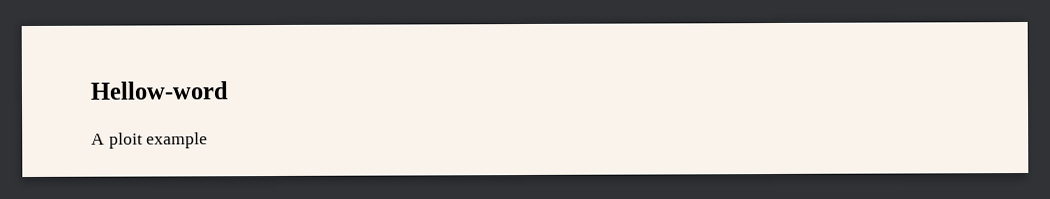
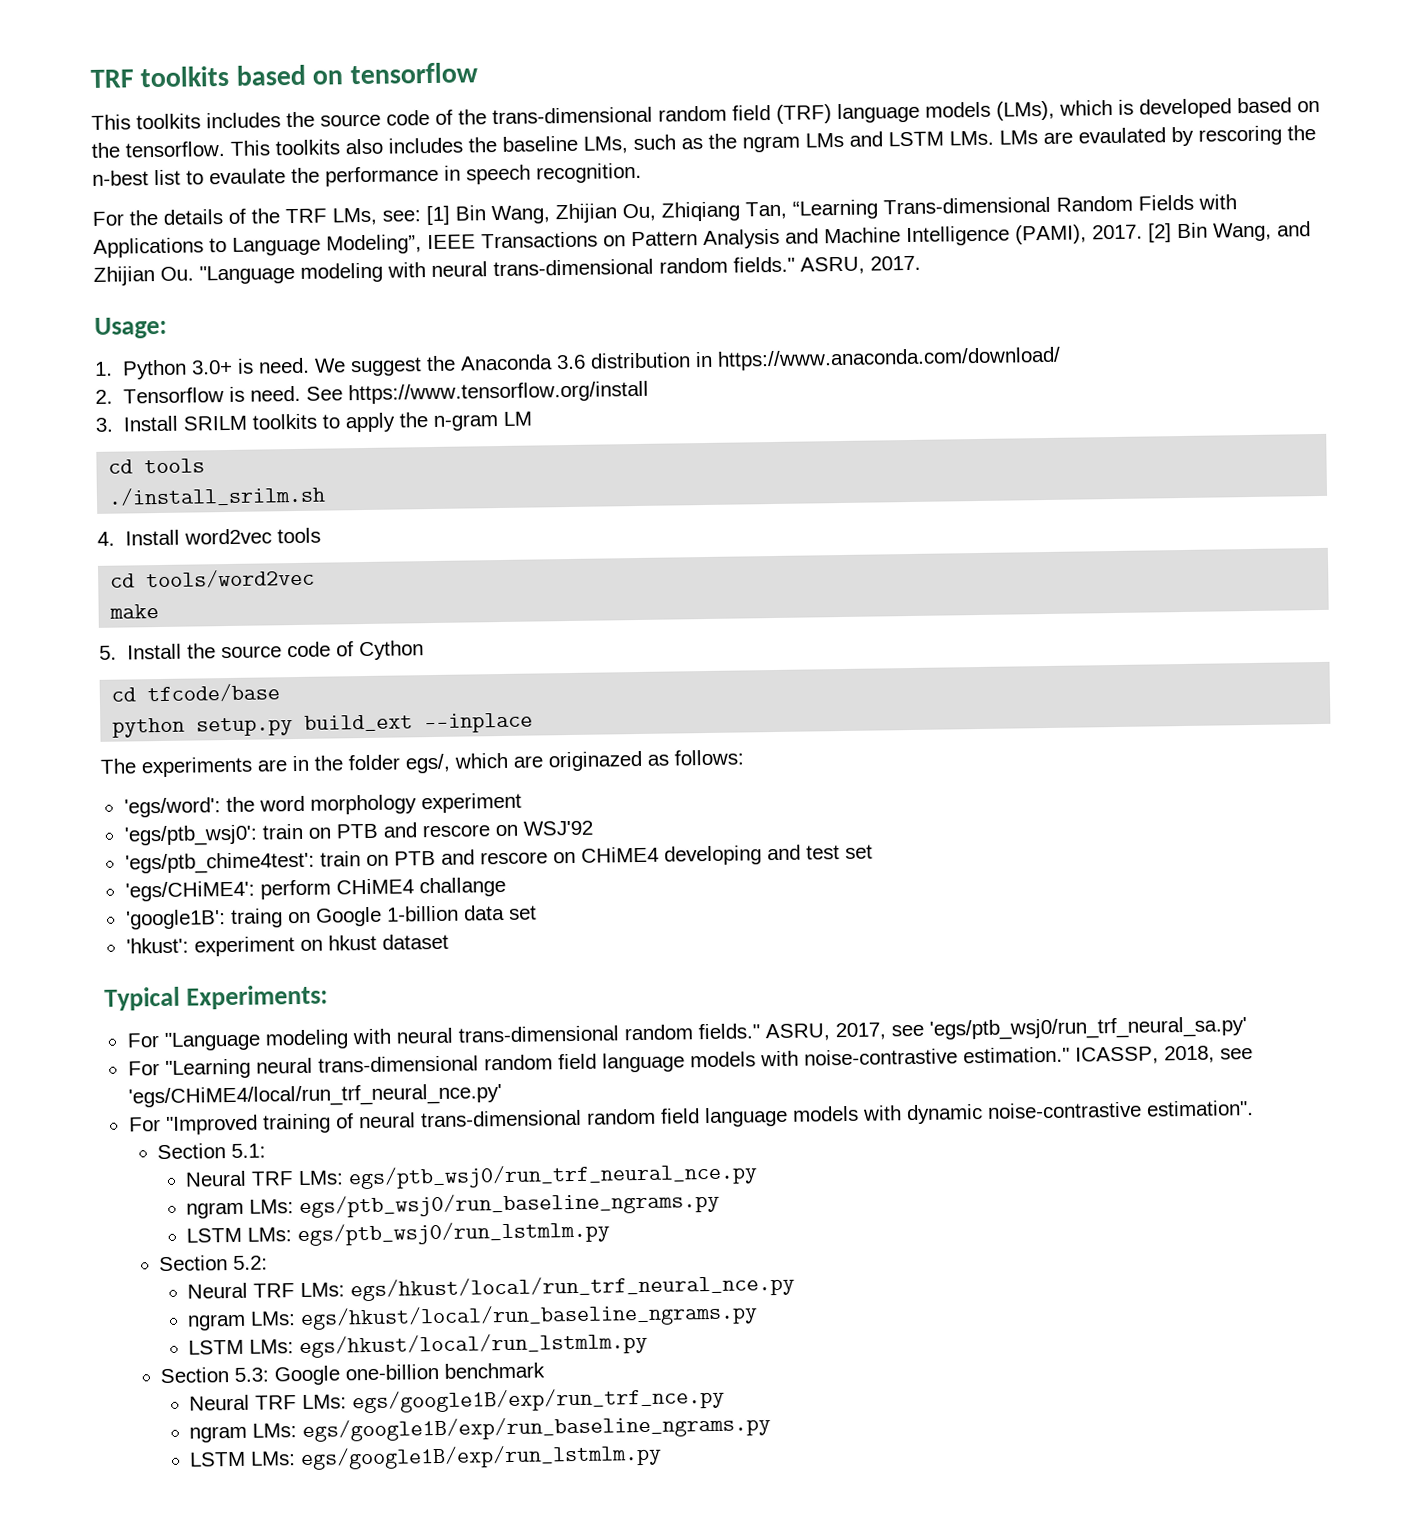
- Hellow-word
- A ploit example
+ TRF toolkits based on tensorflow
+ This toolkits includes the source code of the trans-dimensional random field (TRF) language models (LMs), which is developed based on the tensorflow. This toolkits also includes the baseline LMs, such as the ngram LMs and LSTM LMs. LMs are evaulated by rescoring the n-best list to evaulate the performance in speech recognition.
+ For the details of the TRF LMs, see: [1] Bin Wang, Zhijian Ou, Zhiqiang Tan, “Learning Trans-dimensional Random Fields with Applications to Language Modeling”, IEEE Transactions on Pattern Analysis and Machine Intelligence (PAMI), 2017. [2] Bin Wang, and Zhijian Ou. "Language modeling with neural trans-dimensional random fields." ASRU, 2017.
+ Usage:
+ 1. Python 3.0+ is need. We suggest the Anaconda 3.6 distribution in https://www.anaconda.com/download/
+ 2. Tensorflow is need. See https://www.tensorflow.org/install
+ 3. Install SRILM toolkits to apply the n-gram LM
+ cd tools
+ ./install_srilm.sh
+ 4. Install word2vec tools
+ cd tools/word2vec
+ make
+ 5. Install the source code of Cython
+ cd tfcode/base
+ python setup.py build_ext --inplace
+ The experiments are in the folder egs/, which are originazed as follows:
+ 'egs/word': the word morphology experiment
+ 'egs/ptb_wsj0': train on PTB and rescore on WSJ'92
+ 'egs/ptb_chime4test': train on PTB and rescore on CHiME4 developing and test set
+ 'egs/CHiME4': perform CHiME4 challange
+ 'google1B': traing on Google 1-billion data set
+ 'hkust': experiment on hkust dataset
+ Typical Experiments:
+ For "Language modeling with neural trans-dimensional random fields." ASRU, 2017, see 'egs/ptb_wsj0/run_trf_neural_sa.py'
+ For "Learning neural trans-dimensional random field language models with noise-contrastive estimation." ICASSP, 2018, see 'egs/CHiME4/local/run_trf_neural_nce.py'
+ For "Improved training of neural trans-dimensional random field language models with dynamic noise-contrastive estimation".
+ Section 5.1:
+ Neural TRF LMs: egs/ptb_wsj0/run_trf_neural_nce.py
+ ngram LMs: egs/ptb_wsj0/run_baseline_ngrams.py
+ LSTM LMs: egs/ptb_wsj0/run_lstmlm.py
+ Section 5.2:
+ Neural TRF LMs: egs/hkust/local/run_trf_neural_nce.py
+ ngram LMs: egs/hkust/local/run_baseline_ngrams.py
+ LSTM LMs: egs/hkust/local/run_lstmlm.py
+ Section 5.3: Google one-billion benchmark
+ Neural TRF LMs: egs/google1B/exp/run_trf_nce.py
+ ngram LMs: egs/google1B/exp/run_baseline_ngrams.py
+ LSTM LMs: egs/google1B/exp/run_lstmlm.py

